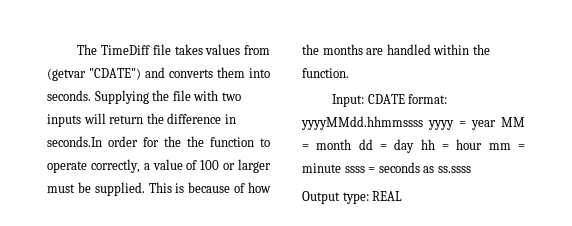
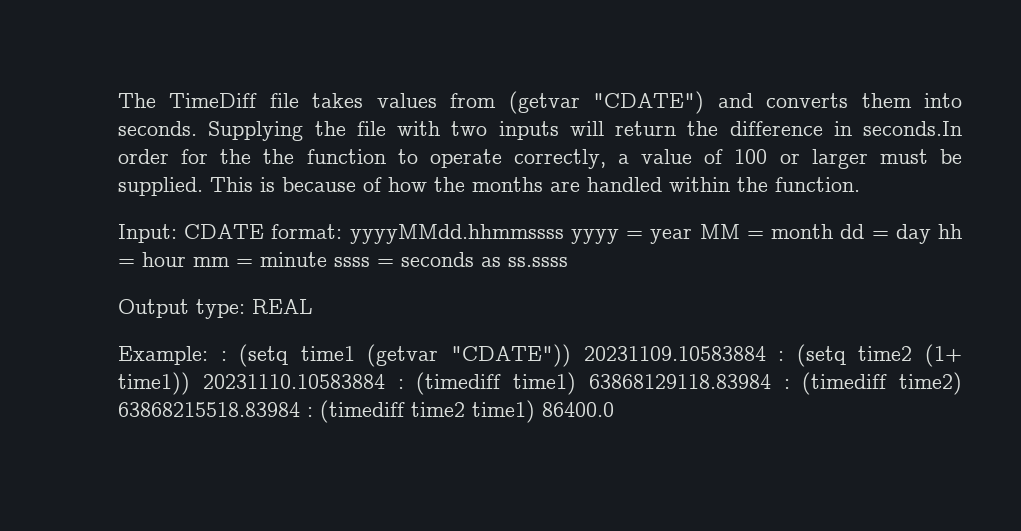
+ Example: : (setq time1 (getvar "CDATE")) 20231109.10583884 : (setq time2 (1+ time1)) 20231110.10583884 : (timediff time1) 63868129118.83984 : (timediff time2) 63868215518.83984 : (timediff time2 time1) 86400.0

